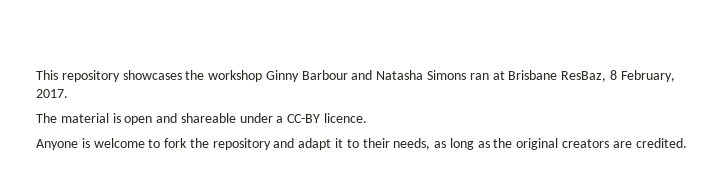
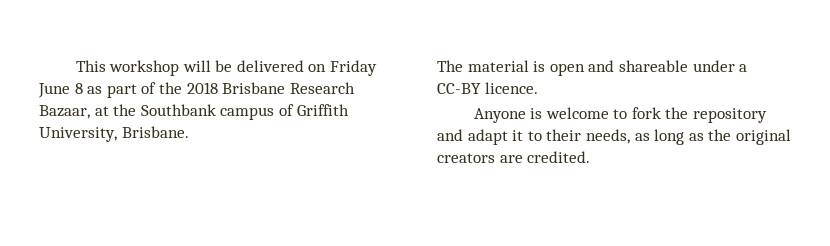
- This repository showcases the workshop Ginny Barbour and Natasha Simons ran at Brisbane ResBaz, 8 February, 2017.
+ This workshop will be delivered on Friday June 8 as part of the 2018 Brisbane Research Bazaar, at the Southbank campus of Griffith University, Brisbane.

